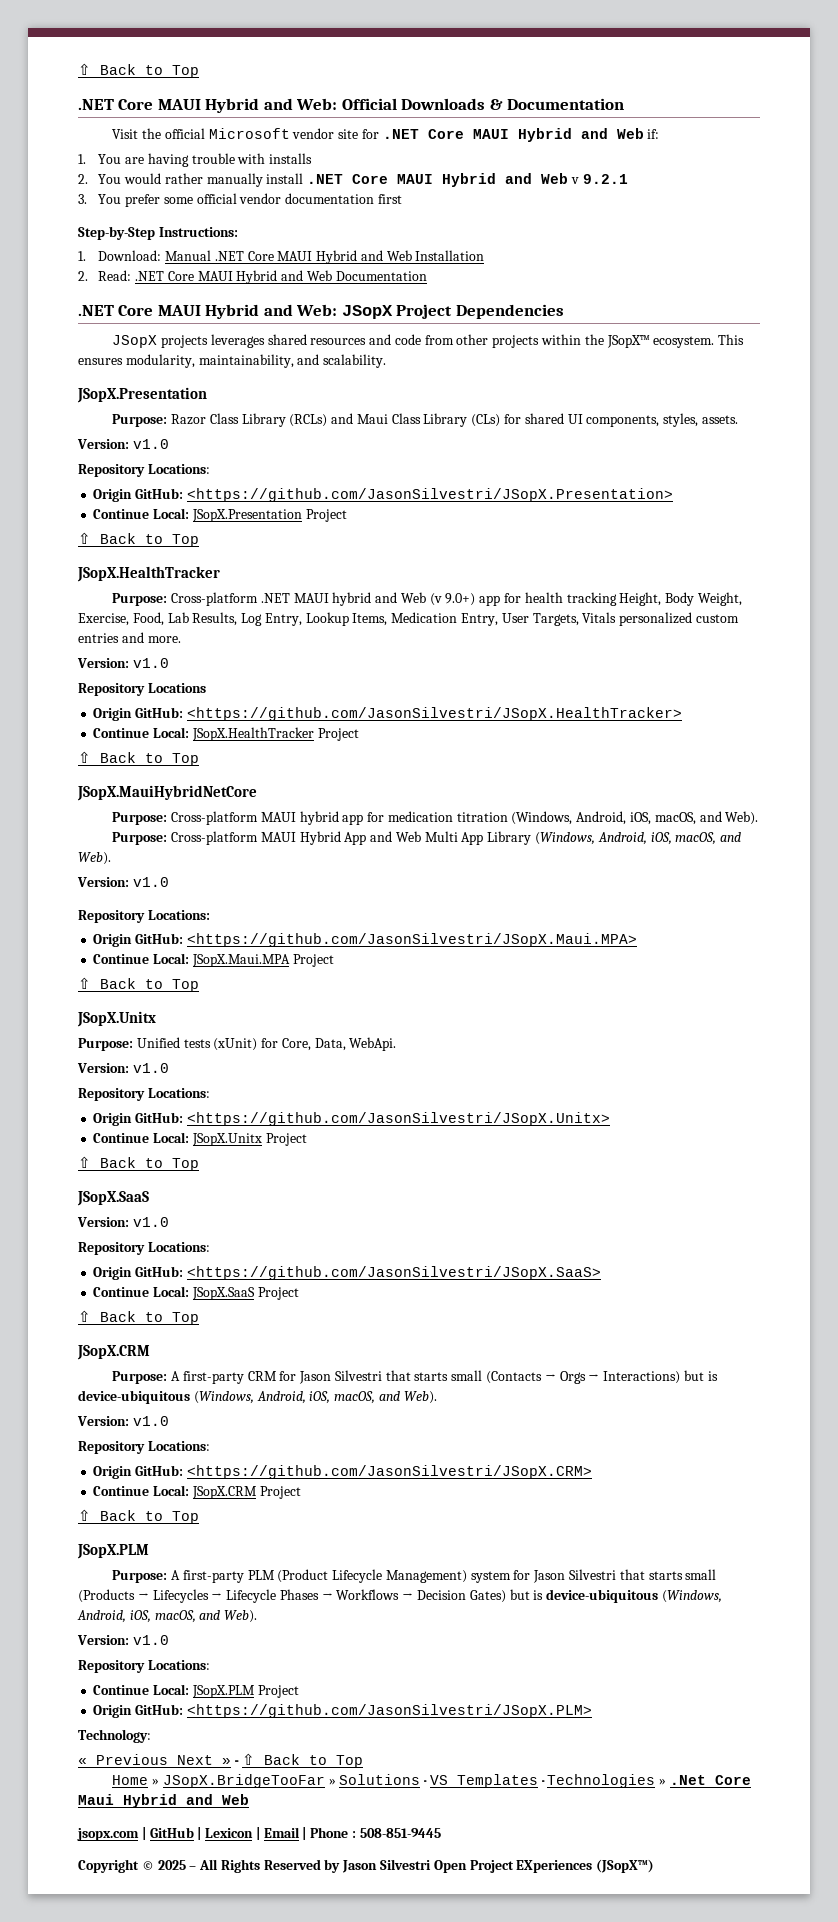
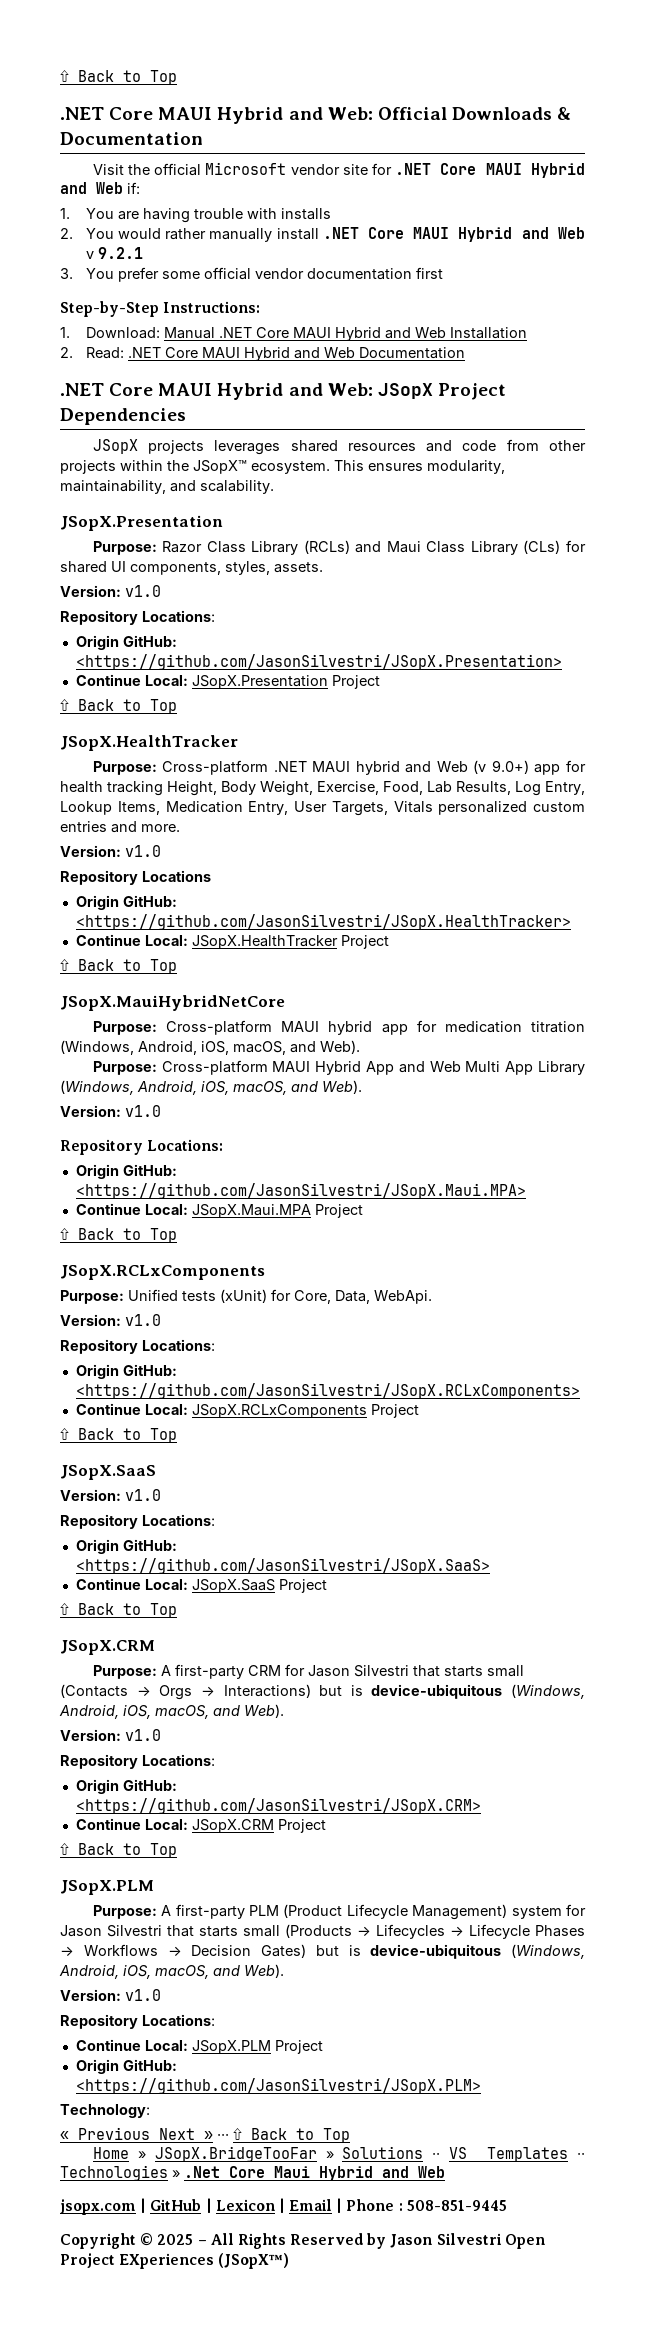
  Continue Local: JSopX.Maui.MPA Project
  ⇧ Back to Top
- JSopX.Unitx
+ JSopX.RCLxComponents
- Origin GitHub: <https://github.com/JasonSilvestri/JSopX.Unitx>
- Continue Local: JSopX.Unitx Project
+ Origin GitHub: <https://github.com/JasonSilvestri/JSopX.RCLxComponents>
+ Continue Local: JSopX.RCLxComponents Project

